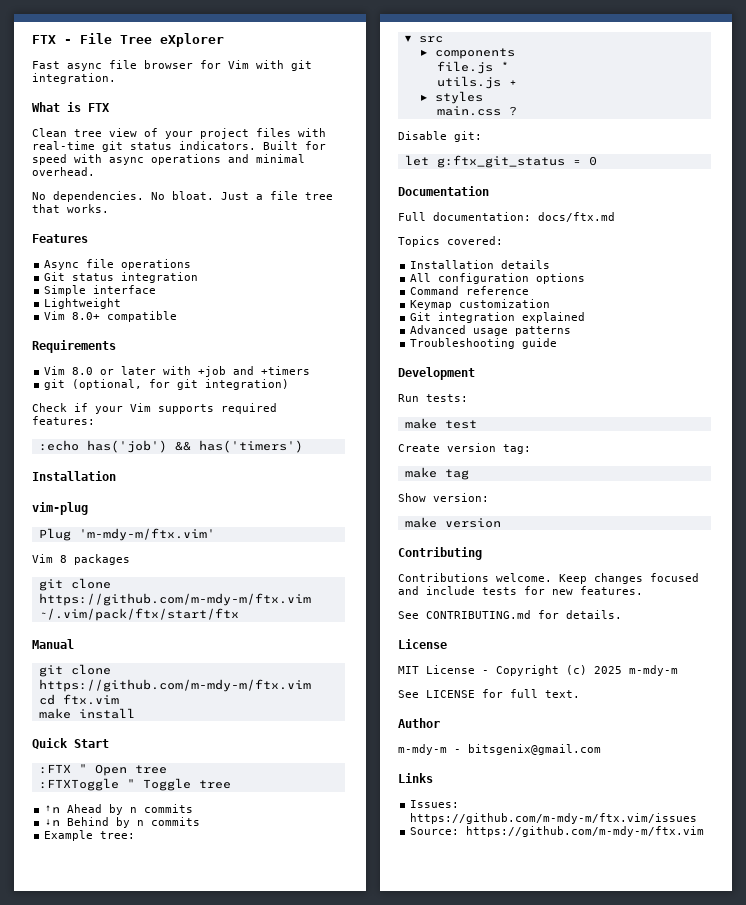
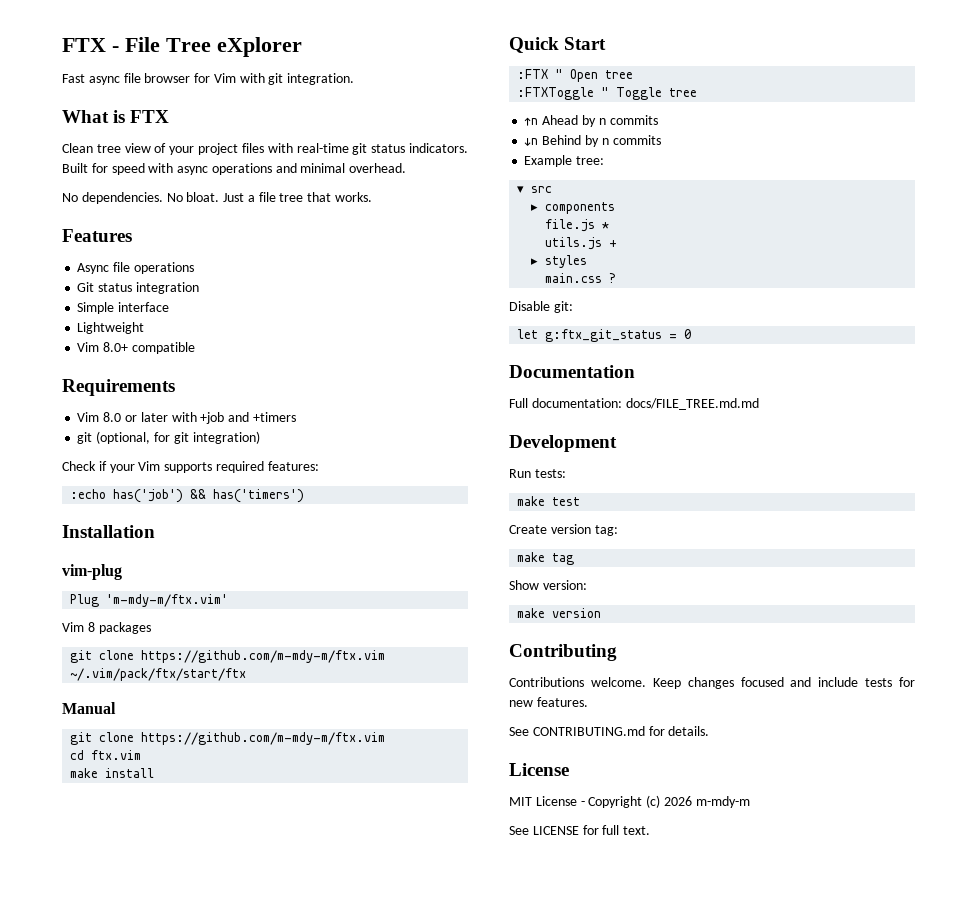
- Full documentation: docs/ftx.md
- Topics covered:
- Installation details
- All configuration options
- Command reference
- Keymap customization
- Git integration explained
- Advanced usage patterns
- Troubleshooting guide
+ Full documentation: docs/FILE_TREE.md.md
- MIT License - Copyright (c) 2025 m-mdy-m
+ MIT License - Copyright (c) 2026 m-mdy-m
- Author
- m-mdy-m - bitsgenix@gmail.com
- Links
- Issues: https://github.com/m-mdy-m/ftx.vim/issues
- Source: https://github.com/m-mdy-m/ftx.vim

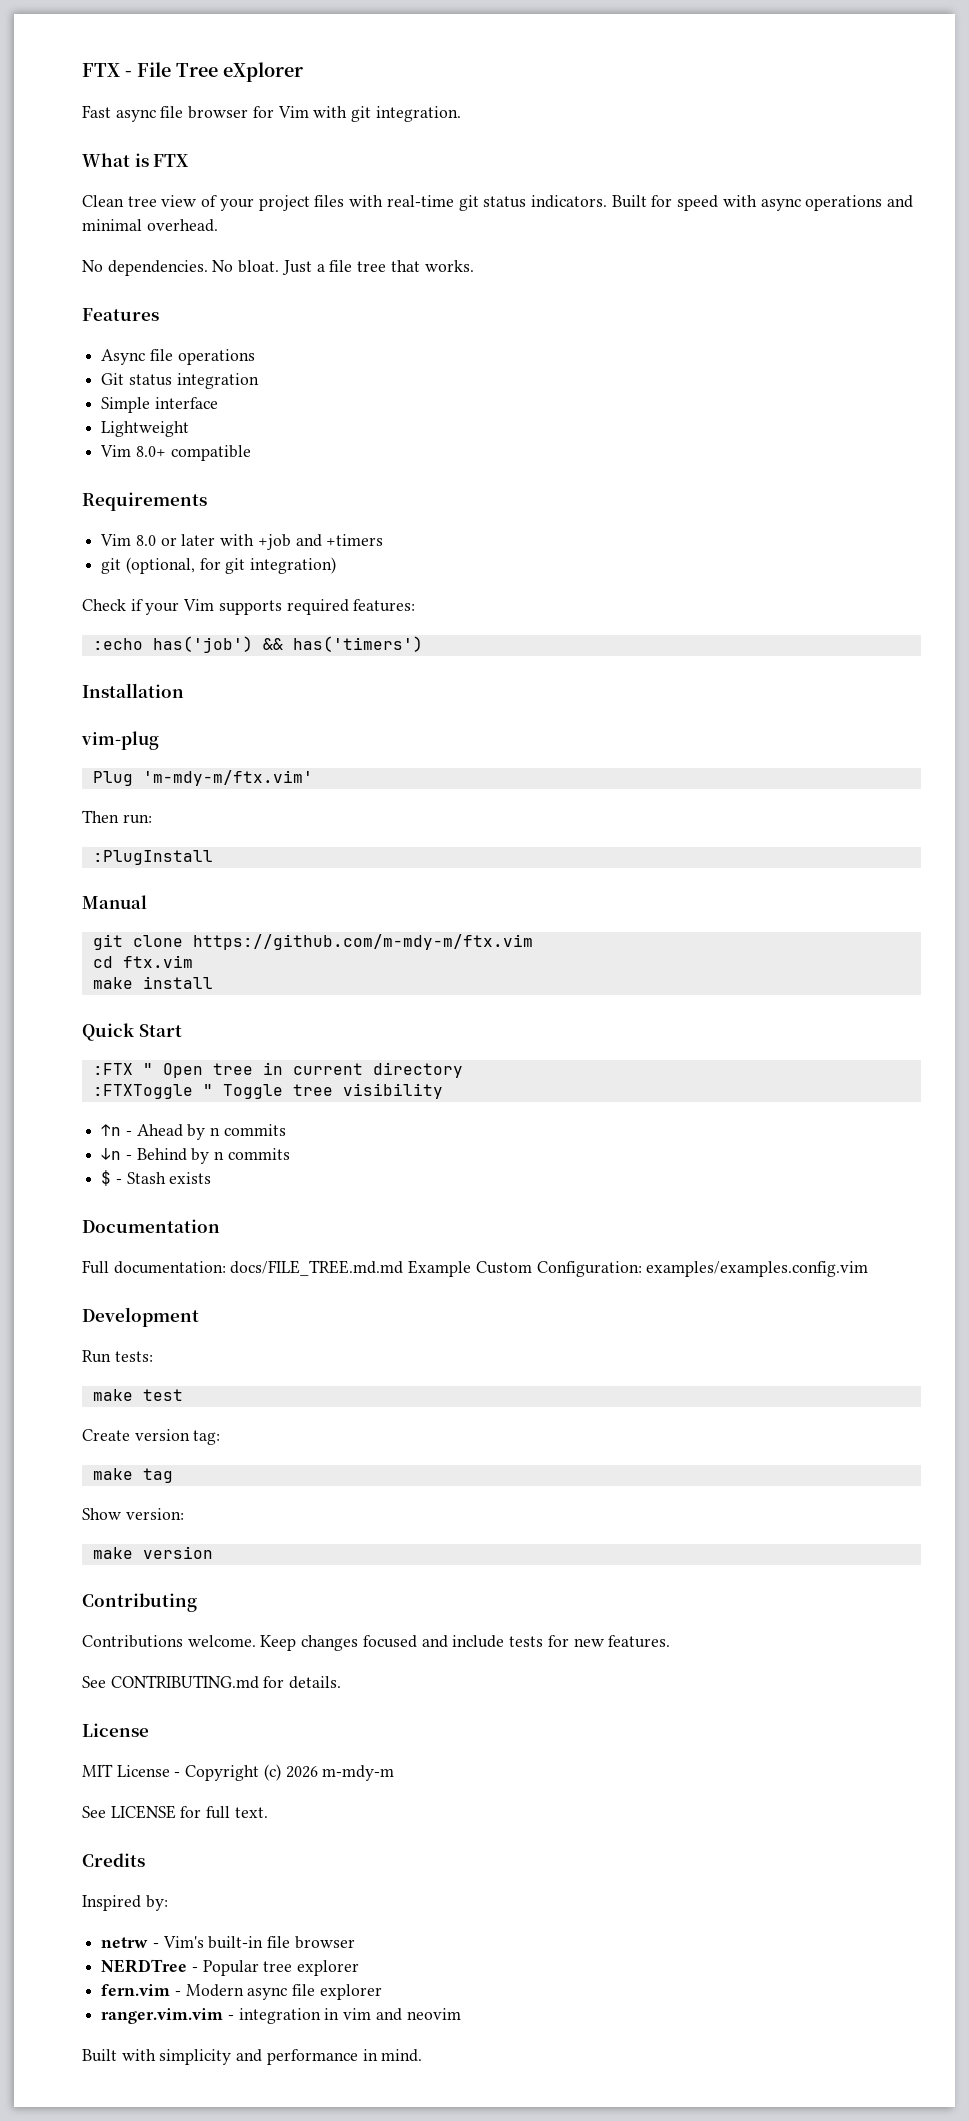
- Vim 8 packages
- git clone https://github.com/m-mdy-m/ftx.vim ~/.vim/pack/ftx/start/ftx
+ Then run:
+ :PlugInstall
- :FTX " Open tree
+ :FTX " Open tree in current directory
- :FTXToggle " Toggle tree
+ :FTXToggle " Toggle tree visibility
- ↑n Ahead by n commits
+ ↑n - Ahead by n commits
- ↓n Behind by n commits
+ ↓n - Behind by n commits
- Example tree:
- ▾ src
- ▸ components
- file.js *
- utils.js +
- ▸ styles
- main.css ?
- Disable git:
- let g:ftx_git_status = 0
+ $ - Stash exists
- Full documentation: docs/FILE_TREE.md.md
+ Full documentation: docs/FILE_TREE.md.md Example Custom Configuration: examples/examples.config.vim
+ Credits
+ Inspired by:
+ netrw - Vim's built-in file browser
+ NERDTree - Popular tree explorer
+ fern.vim - Modern async file explorer
+ ranger.vim.vim - integration in vim and neovim
+ Built with simplicity and performance in mind.

